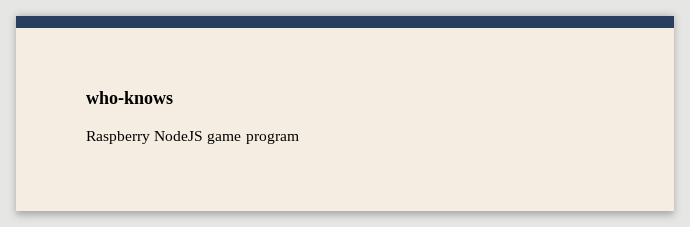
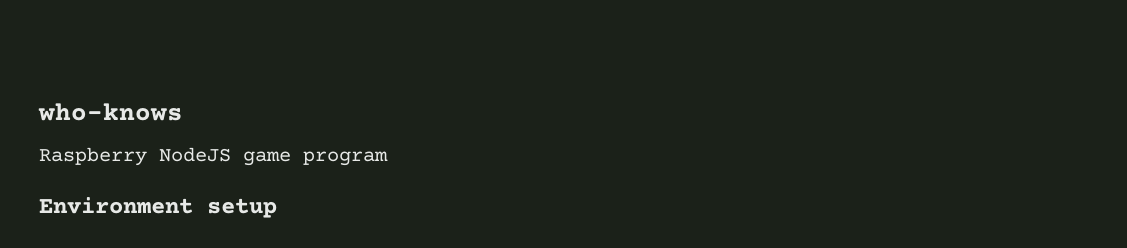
+ Environment setup

